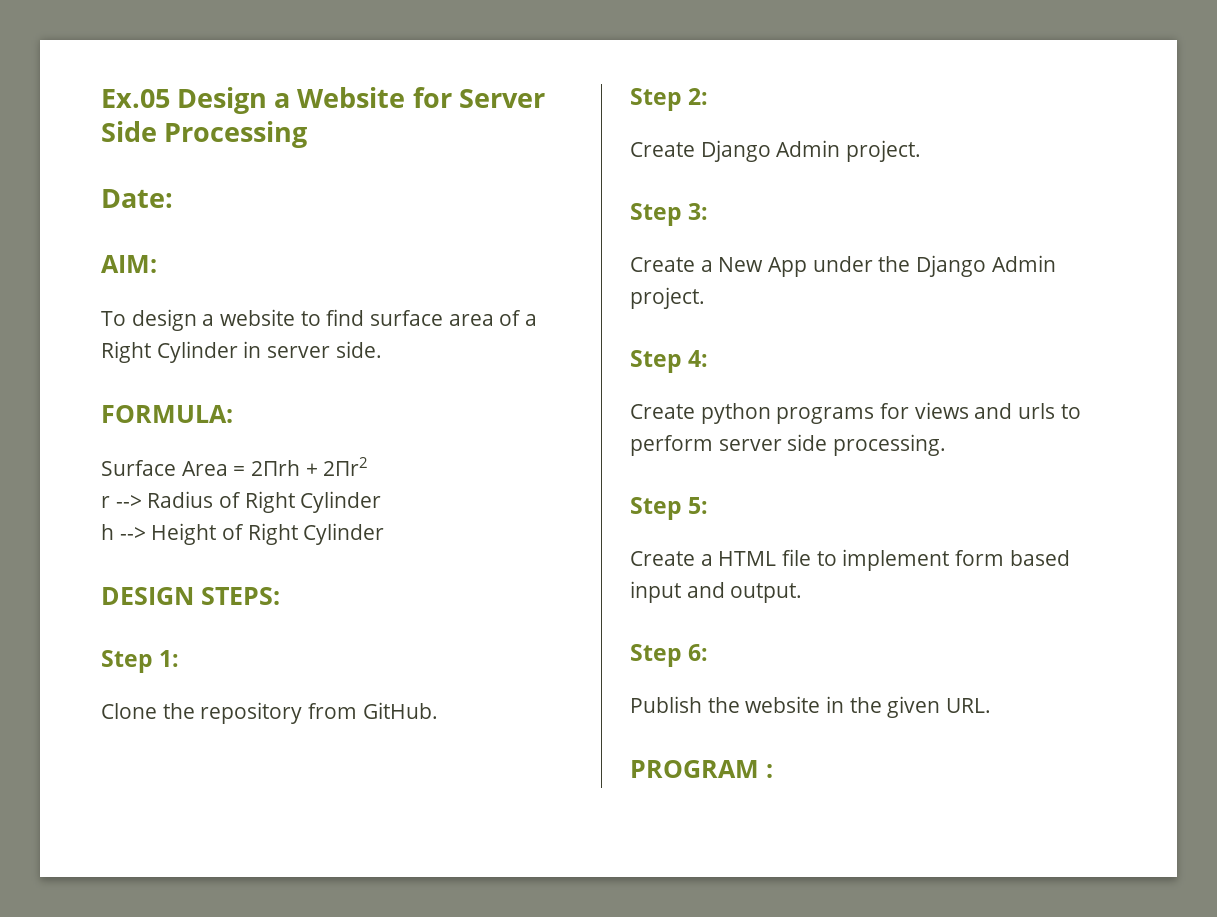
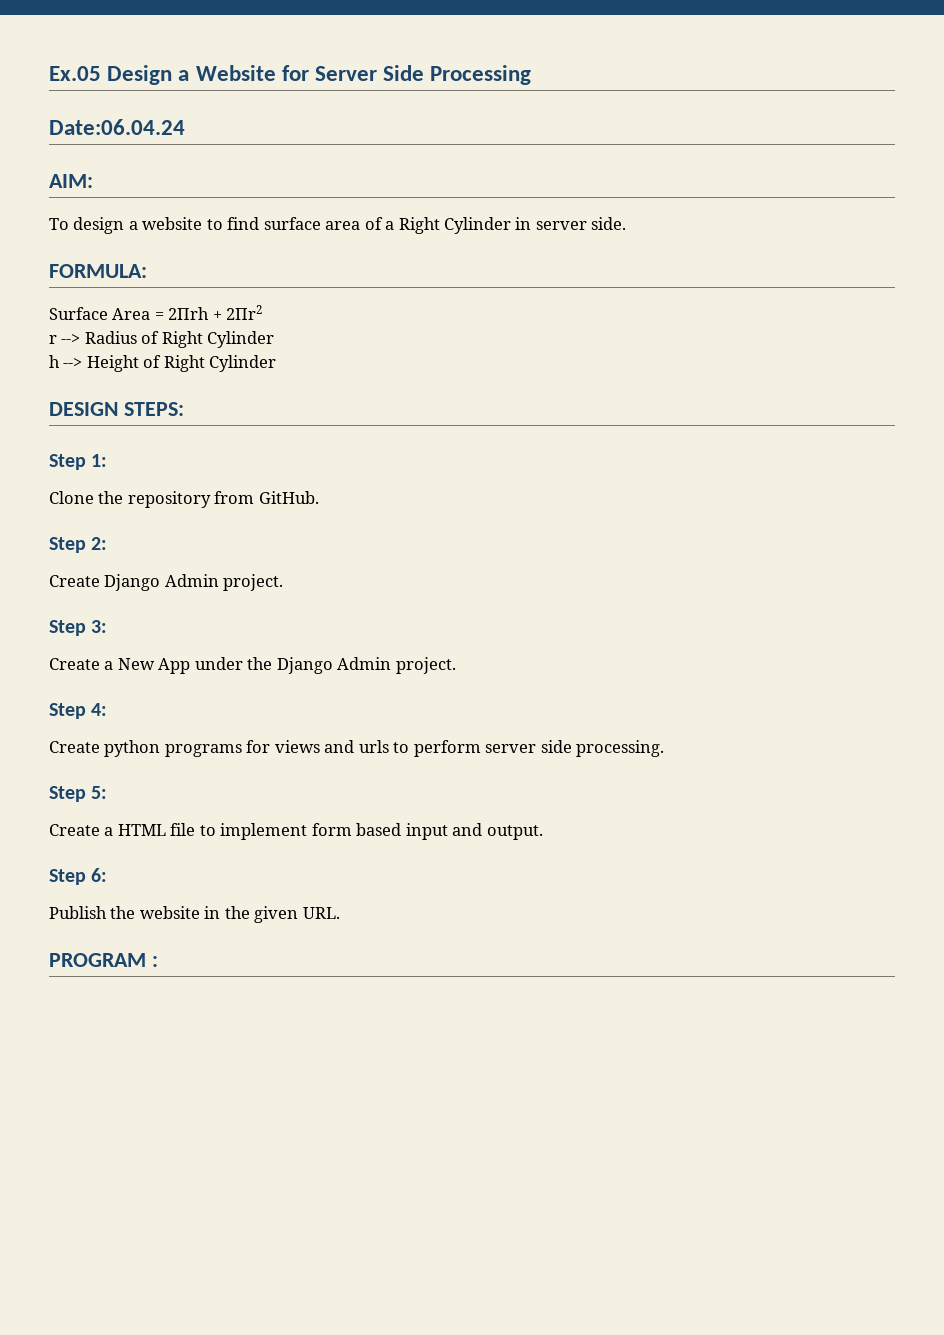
- Date:
+ Date:06.04.24

